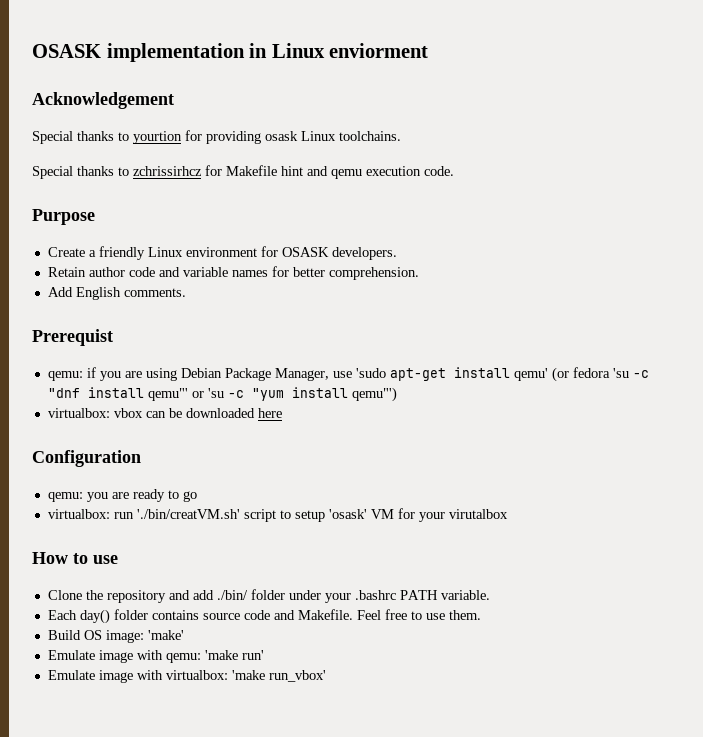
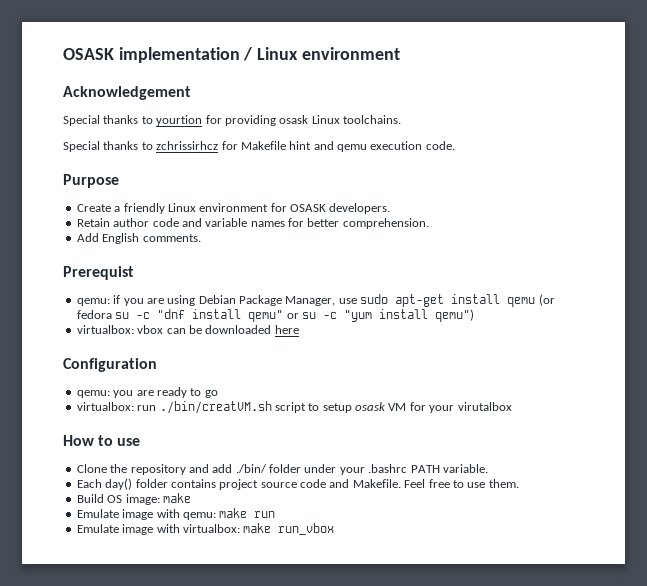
- OSASK implementation in Linux enviorment
+ OSASK implementation / Linux environment
- qemu: if you are using Debian Package Manager, use 'sudo apt-get install qemu' (or fedora 'su -c "dnf install qemu"' or 'su -c "yum install qemu"')
+ qemu: if you are using Debian Package Manager, use sudo apt-get install qemu (or fedora su -c "dnf install qemu" or su -c "yum install qemu")
- virtualbox: run './bin/creatVM.sh' script to setup 'osask' VM for your virutalbox
+ virtualbox: run ./bin/creatVM.sh script to setup osask VM for your virutalbox
- Each day() folder contains source code and Makefile.
+ Each day() folder contains project source code and Makefile.
- Build OS image: 'make'
+ Build OS image: make
- Emulate image with qemu: 'make run'
+ Emulate image with qemu: make run
- Emulate image with virtualbox: 'make run_vbox'
+ Emulate image with virtualbox: make run_vbox

